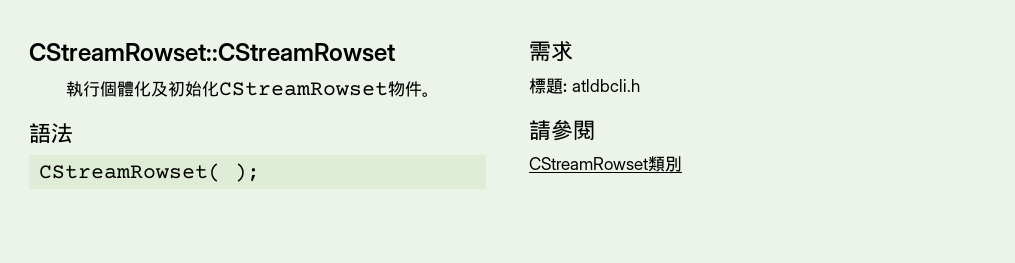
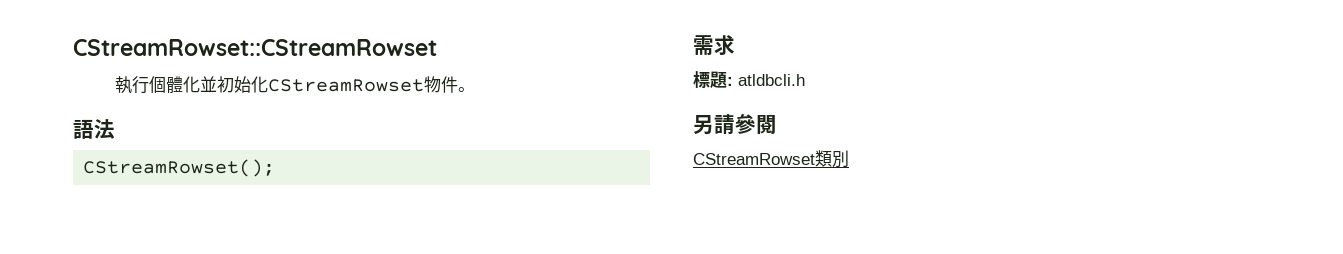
- 執行個體化及初始化CStreamRowset物件。
+ 執行個體化並初始化CStreamRowset物件。
- CStreamRowset( );
+ CStreamRowset();
- 請參閱
+ 另請參閱

